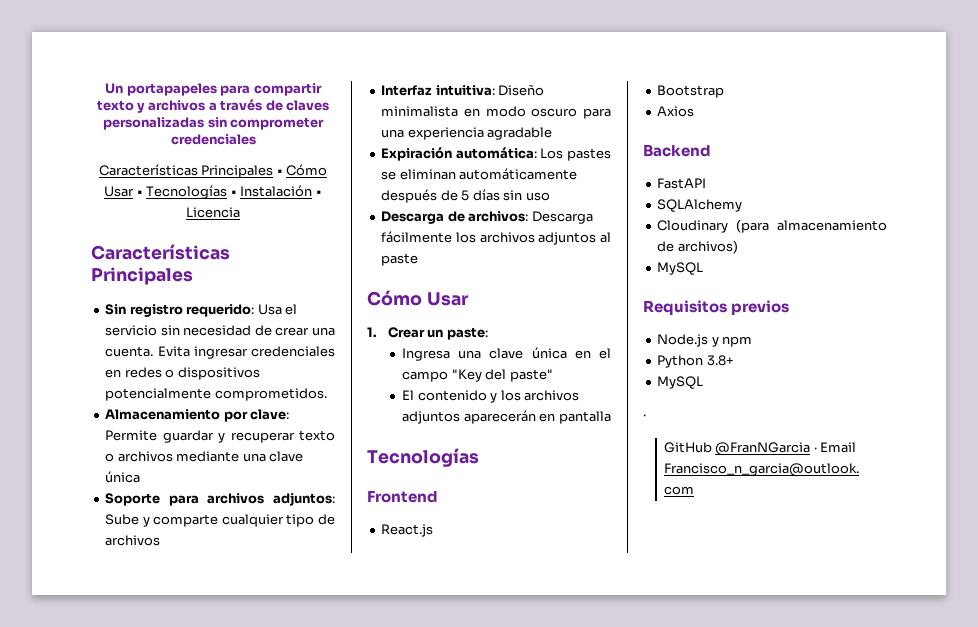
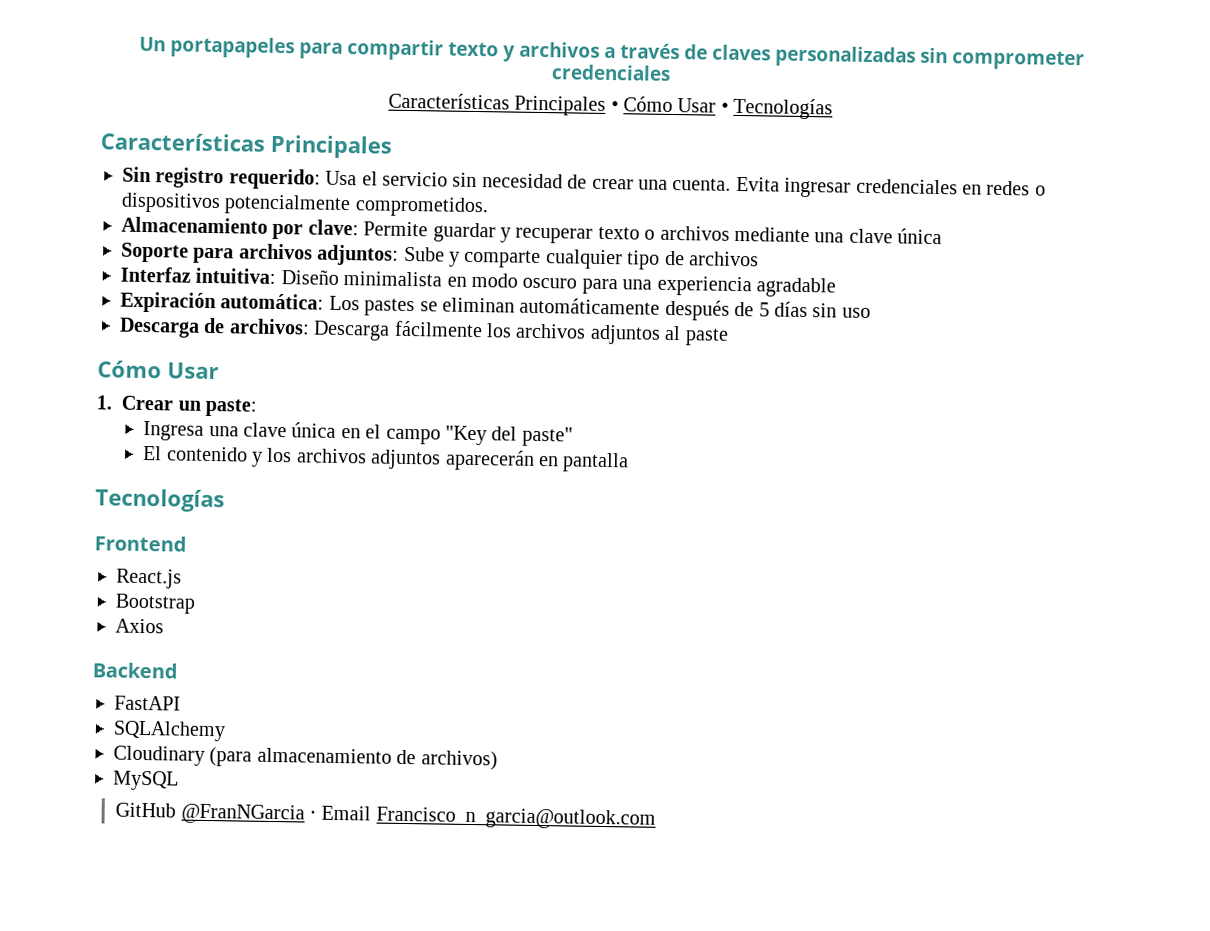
- Características Principales • Cómo Usar • Tecnologías • Instalación • Licencia
+ Características Principales • Cómo Usar • Tecnologías
- Requisitos previos
- Node.js y npm
- Python 3.8+
- MySQL
- ·

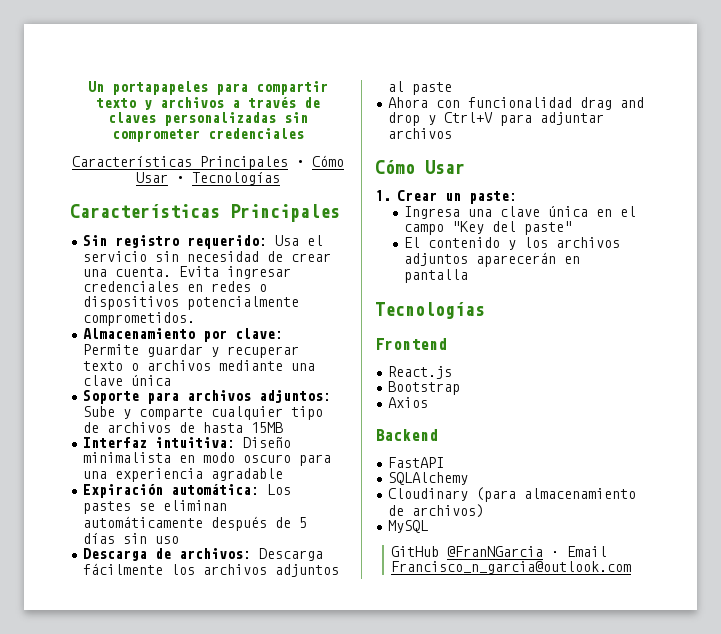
- Soporte para archivos adjuntos: Sube y comparte cualquier tipo de archivos
+ Soporte para archivos adjuntos: Sube y comparte cualquier tipo de archivos de hasta 15MB
+ Ahora con funcionalidad drag and drop y Ctrl+V para adjuntar archivos

